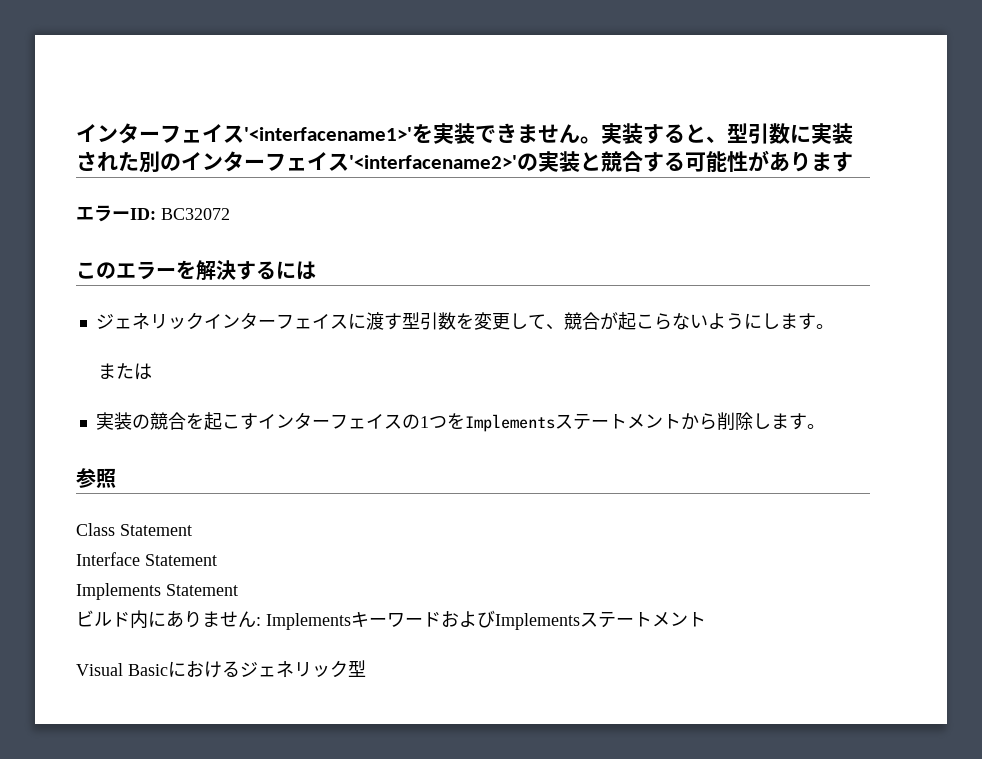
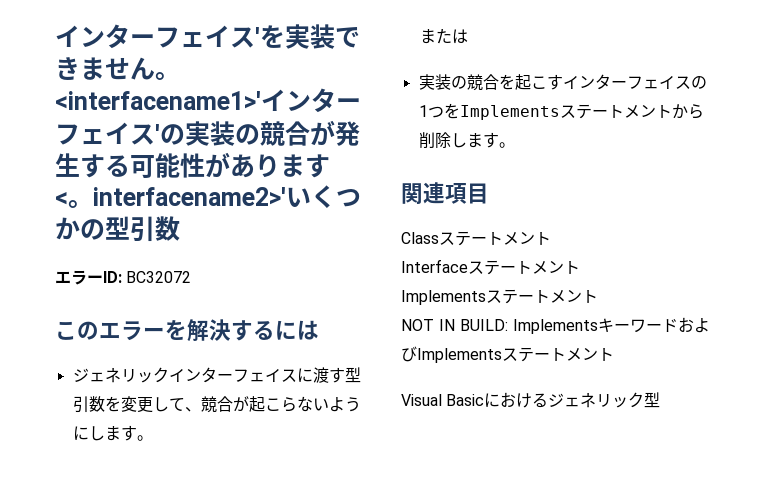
- インターフェイス'<interfacename1>'を実装できません。
+ インターフェイス'を実装できません。
- 実装すると、型引数に実装された別のインターフェイス'<interfacename2>'の実装と競合する可能性があります
+ <interfacename1>'インターフェイス'の実装の競合が発生する可能性があります<。interfacename2>'いくつかの型引数
- 参照
+ 関連項目
- Class Statement
- Interface Statement
- Implements Statement
- ビルド内にありません: ImplementsキーワードおよびImplementsステートメント
+ Classステートメント
+ Interfaceステートメント
+ Implementsステートメント
+ NOT IN BUILD: ImplementsキーワードおよびImplementsステートメント

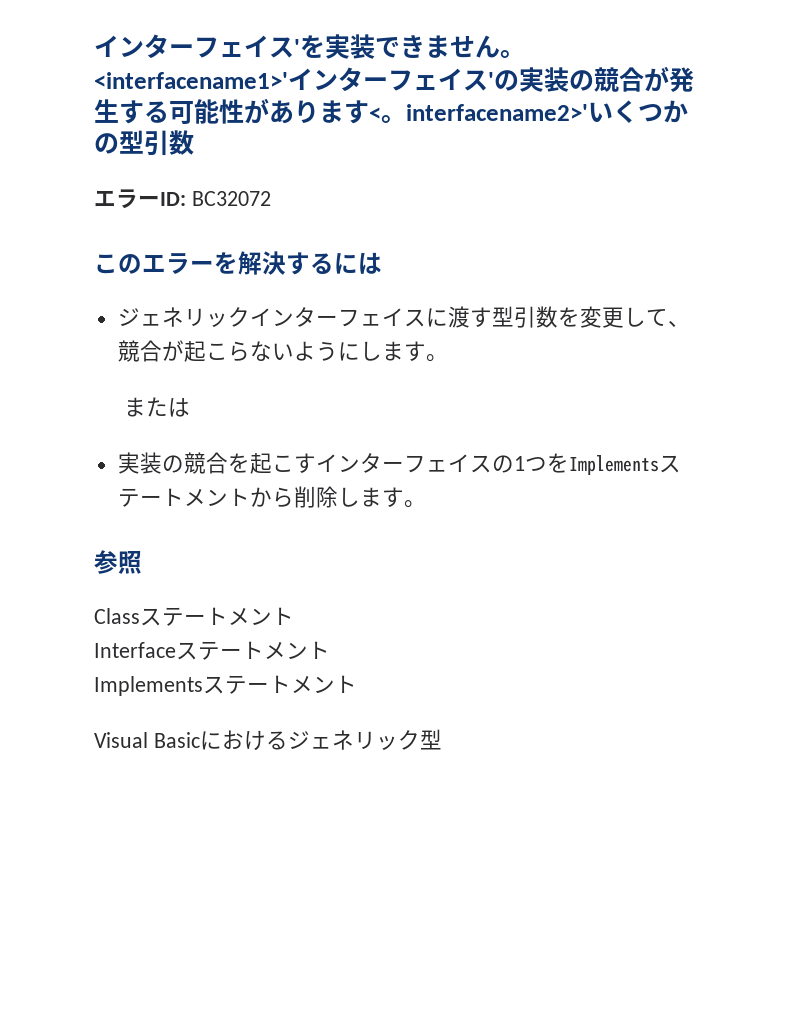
- 関連項目
+ 参照
- NOT IN BUILD: ImplementsキーワードおよびImplementsステートメント

